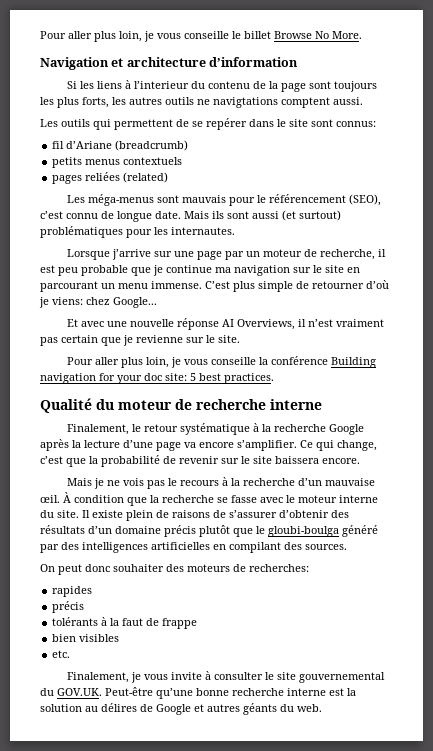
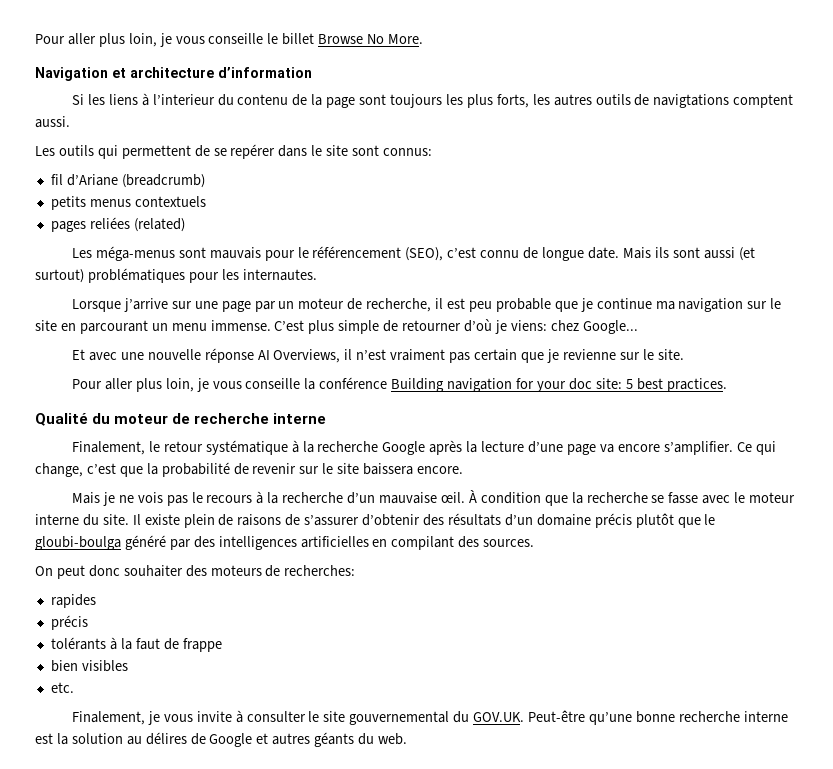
- Si les liens à l’interieur du contenu de la page sont toujours les plus forts, les autres outils ne navigtations comptent aussi.
+ Si les liens à l’interieur du contenu de la page sont toujours les plus forts, les autres outils de navigtations comptent aussi.

